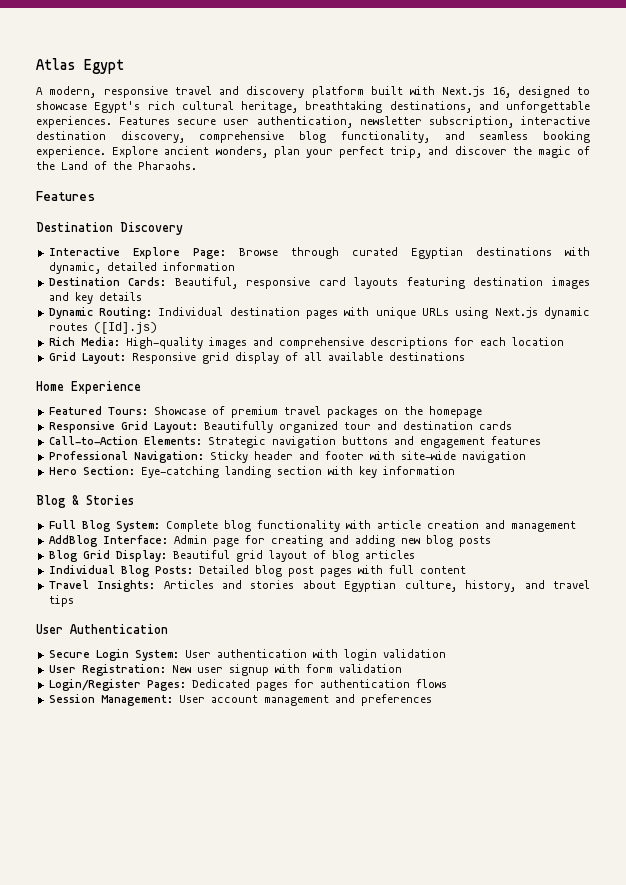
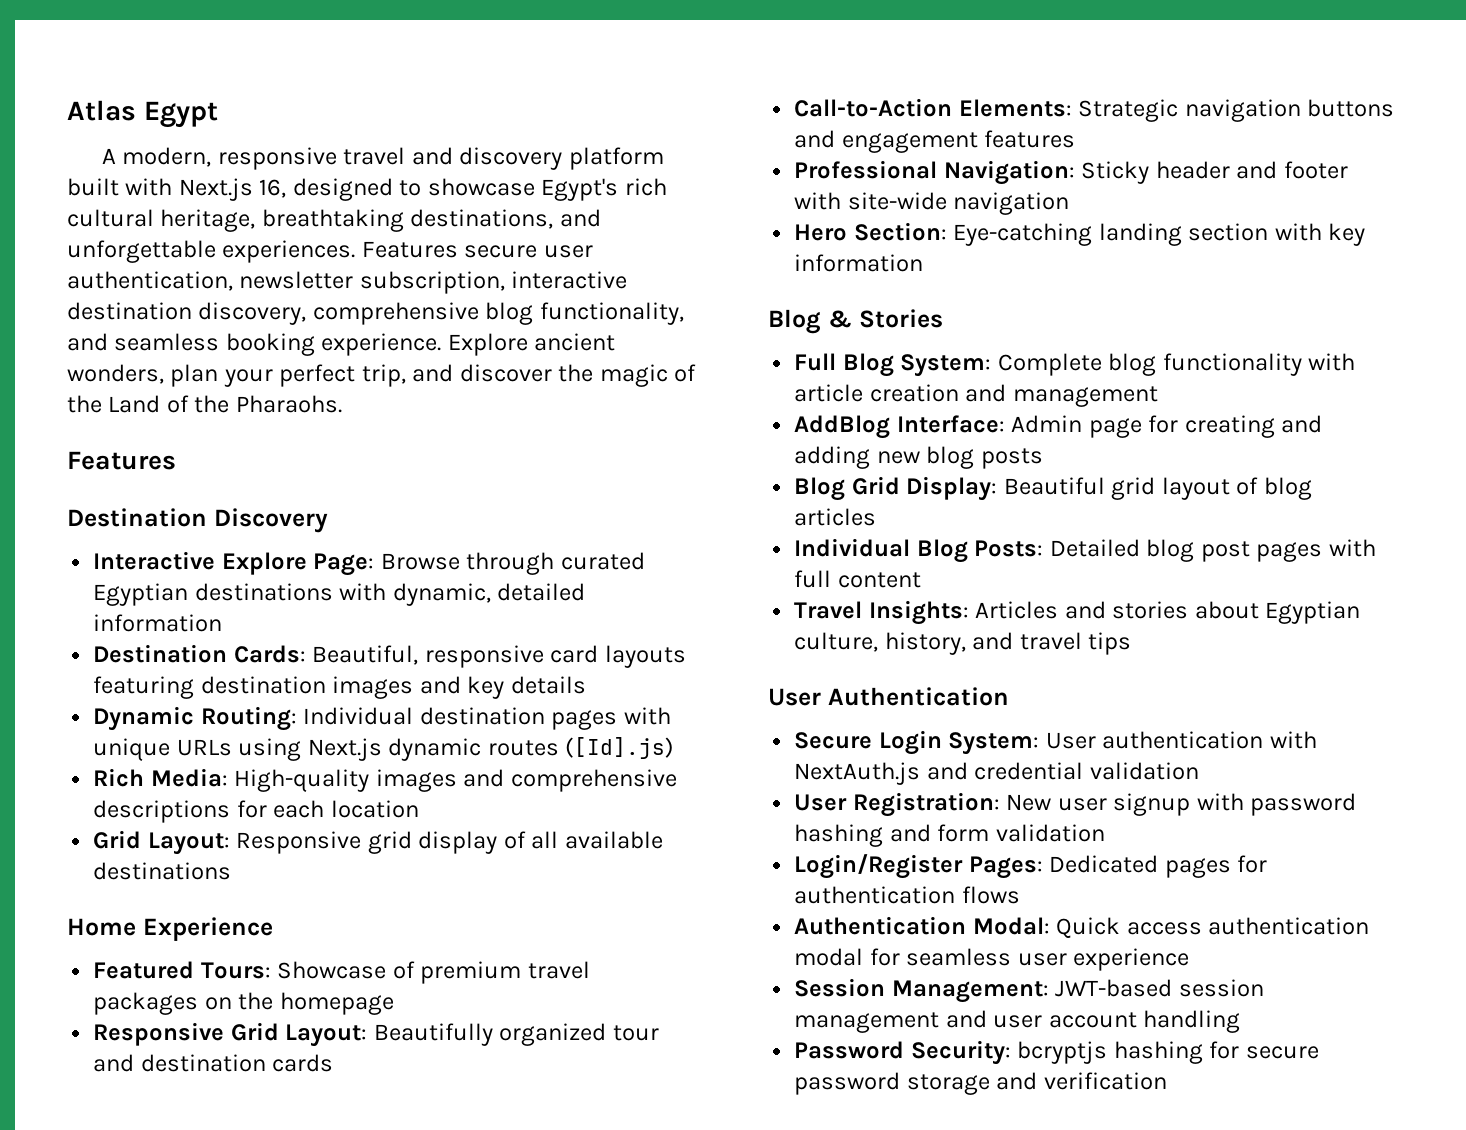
- Secure Login System: User authentication with login validation
+ Secure Login System: User authentication with NextAuth.js and credential validation
- User Registration: New user signup with form validation
+ User Registration: New user signup with password hashing and form validation
- Session Management: User account management and preferences
+ Authentication Modal: Quick access authentication modal for seamless user experience
+ Session Management: JWT-based session management and user account handling
+ Password Security: bcryptjs hashing for secure password storage and verification

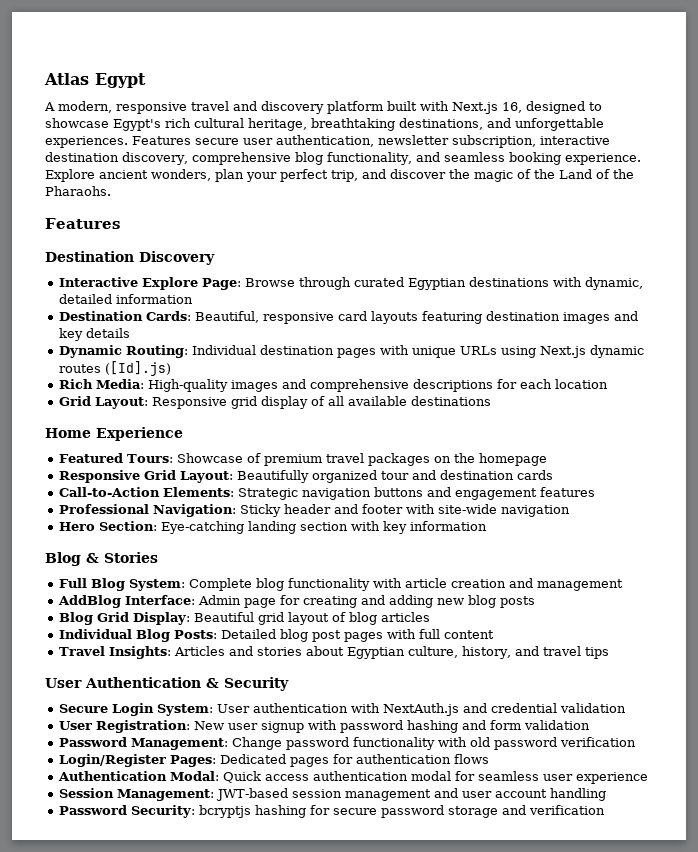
- User Authentication
+ User Authentication & Security
+ Password Management: Change password functionality with old password verification

